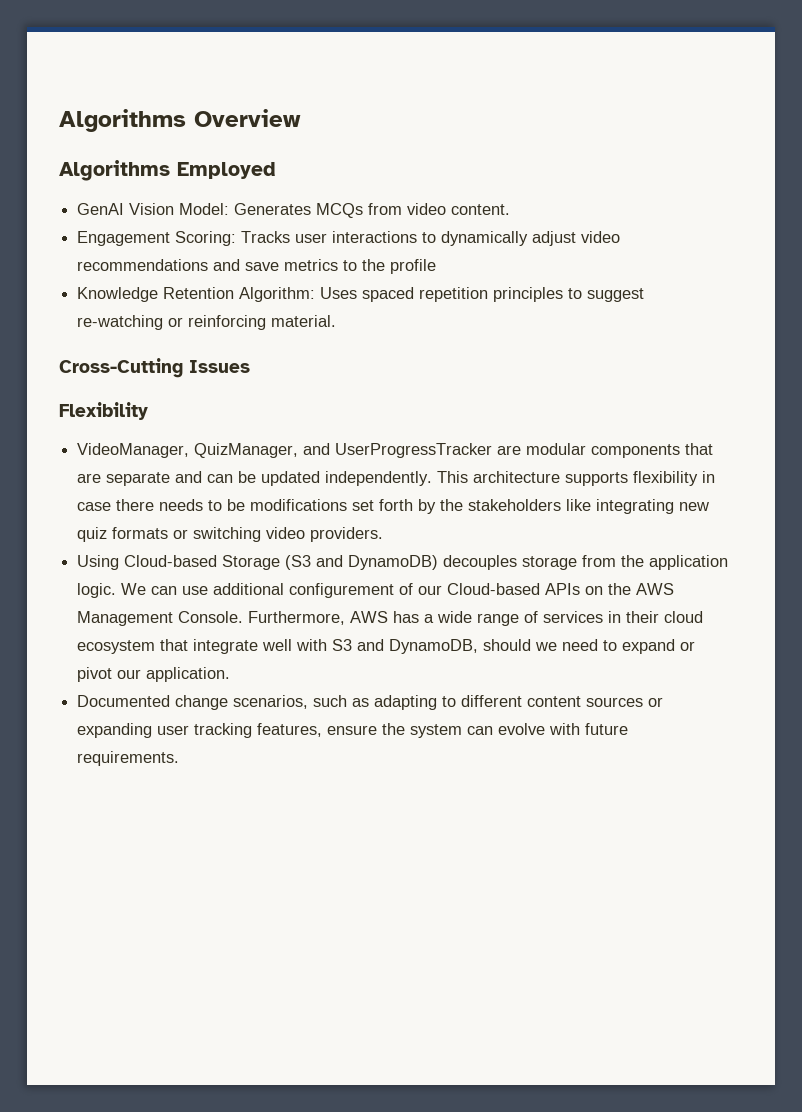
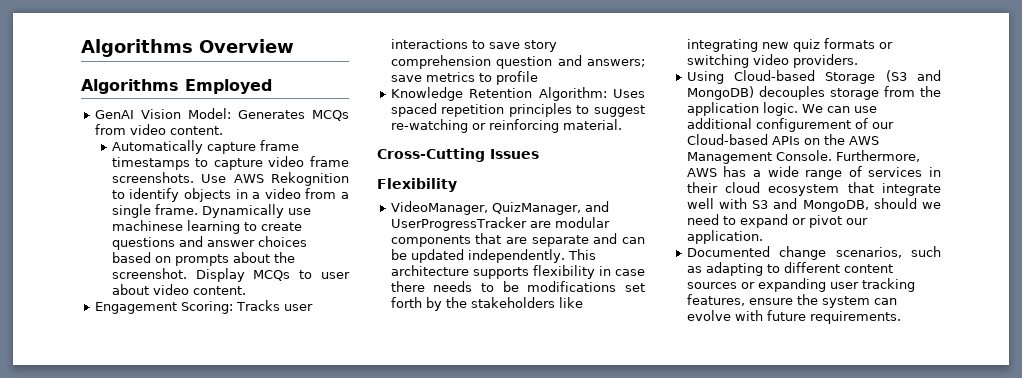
+ Automatically capture frame timestamps to capture video frame screenshots. Use AWS Rekognition to identify objects in a video from a single frame. Dynamically use machinese learning to create questions and answer choices based on prompts about the screenshot. Display MCQs to user about video content.
- Engagement Scoring: Tracks user interactions to dynamically adjust video recommendations and save metrics to the profile
+ Engagement Scoring: Tracks user interactions to save story comprehension question and answers; save metrics to profile
- Using Cloud-based Storage (S3 and DynamoDB) decouples storage from the application logic.
+ Using Cloud-based Storage (S3 and MongoDB) decouples storage from the application logic.
- Furthermore, AWS has a wide range of services in their cloud ecosystem that integrate well with S3 and DynamoDB, should we need to expand or pivot our application.
+ Furthermore, AWS has a wide range of services in their cloud ecosystem that integrate well with S3 and MongoDB, should we need to expand or pivot our application.

